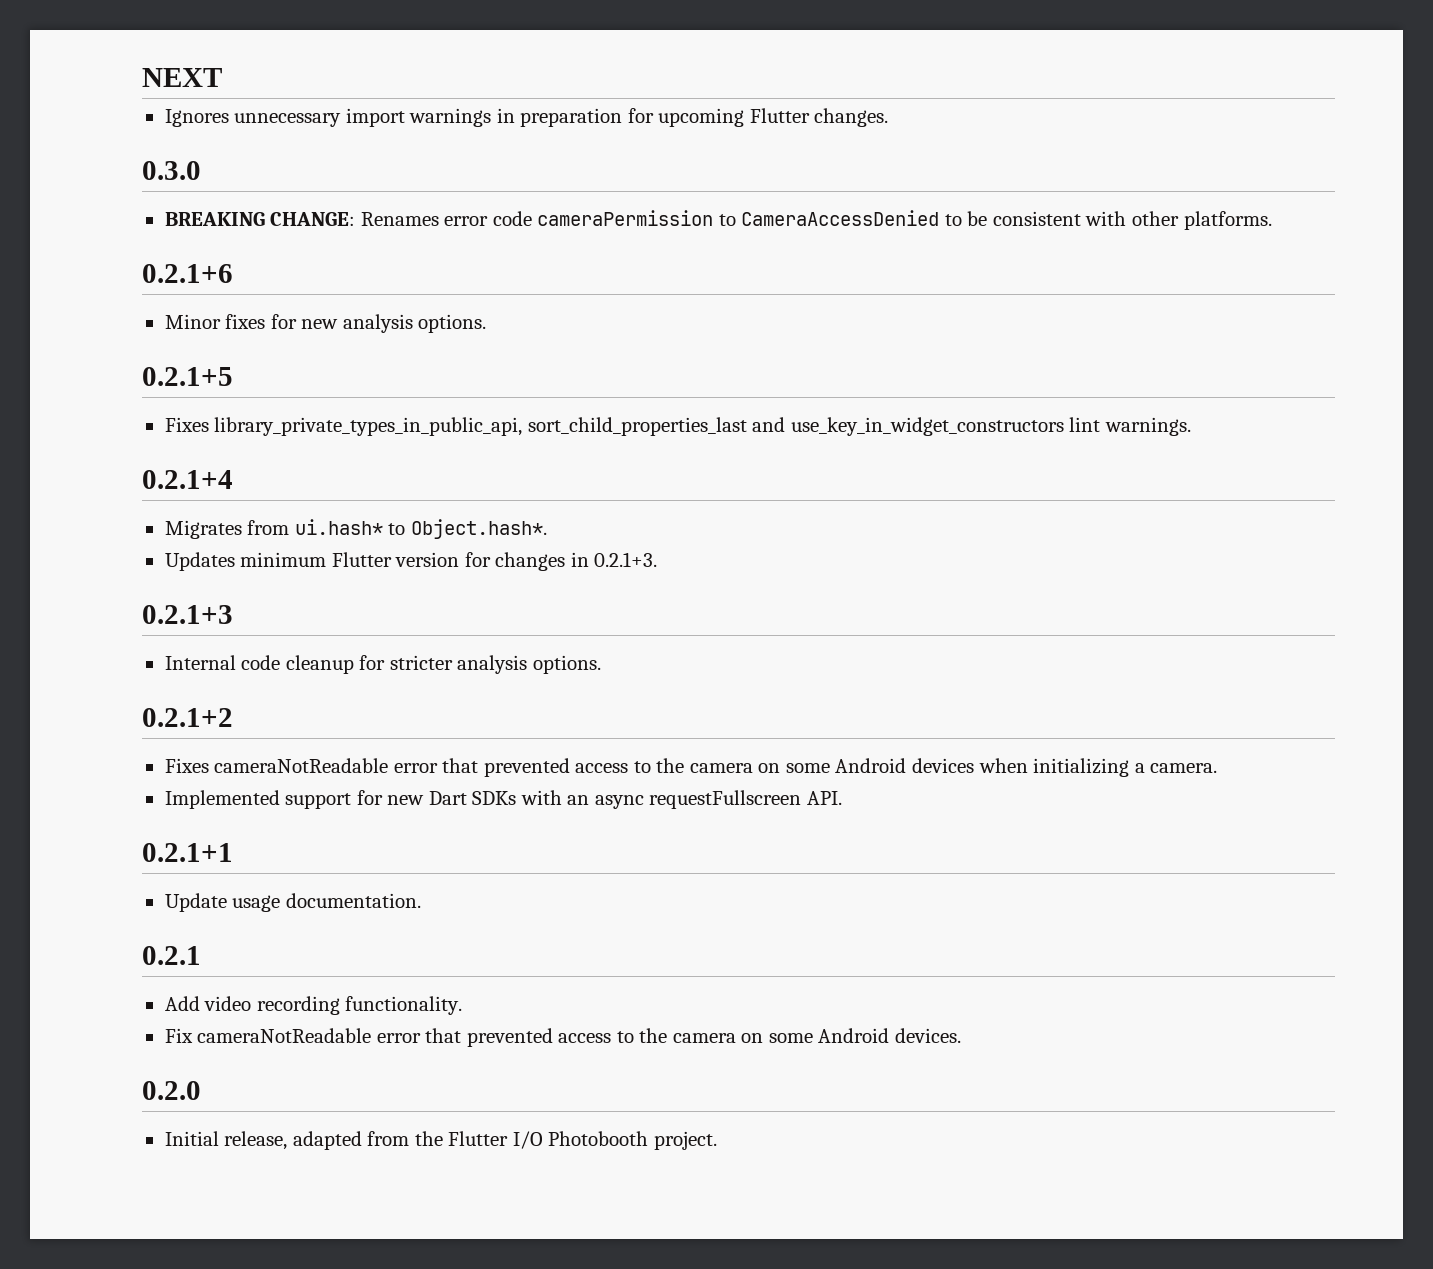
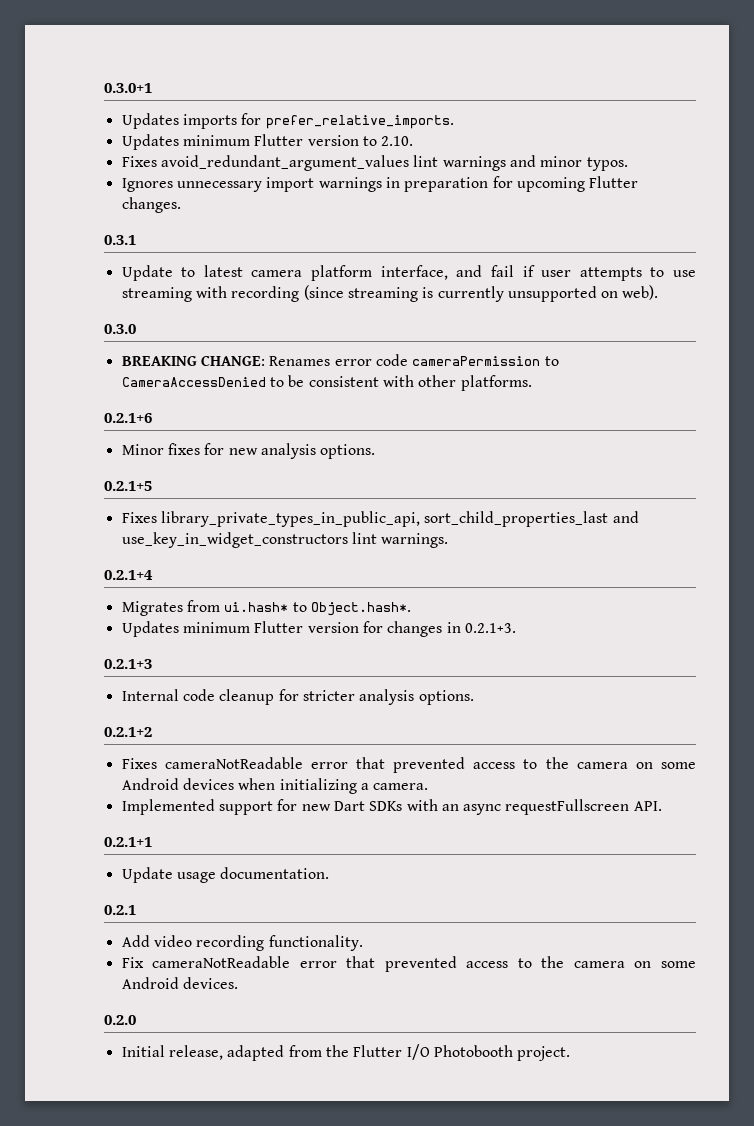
- NEXT
+ 0.3.0+1
+ Updates imports for prefer_relative_imports.
+ Updates minimum Flutter version to 2.10.
+ Fixes avoid_redundant_argument_values lint warnings and minor typos.
+ 0.3.1
+ Update to latest camera platform interface, and fail if user attempts to use streaming with recording (since streaming is currently unsupported on web).

